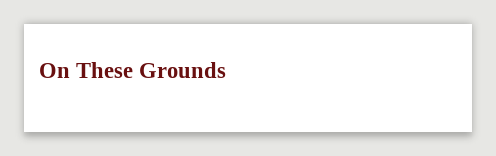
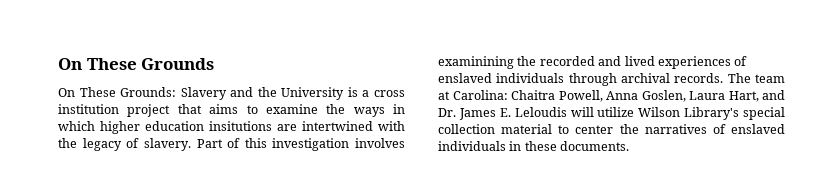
+ On These Grounds: Slavery and the University is a cross institution project that aims to examine the ways in which higher education insitutions are intertwined with the legacy of slavery. Part of this investigation involves examinining the recorded and lived experiences of enslaved individuals through archival records. The team at Carolina: Chaitra Powell, Anna Goslen, Laura Hart, and Dr. James E. Leloudis will utilize Wilson Library's special collection material to center the narratives of enslaved individuals in these documents.

